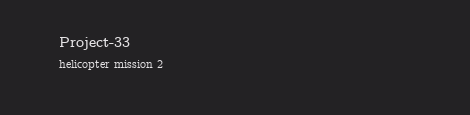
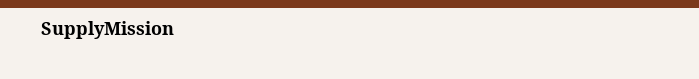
- Project-33
- helicopter mission 2
+ SupplyMission

